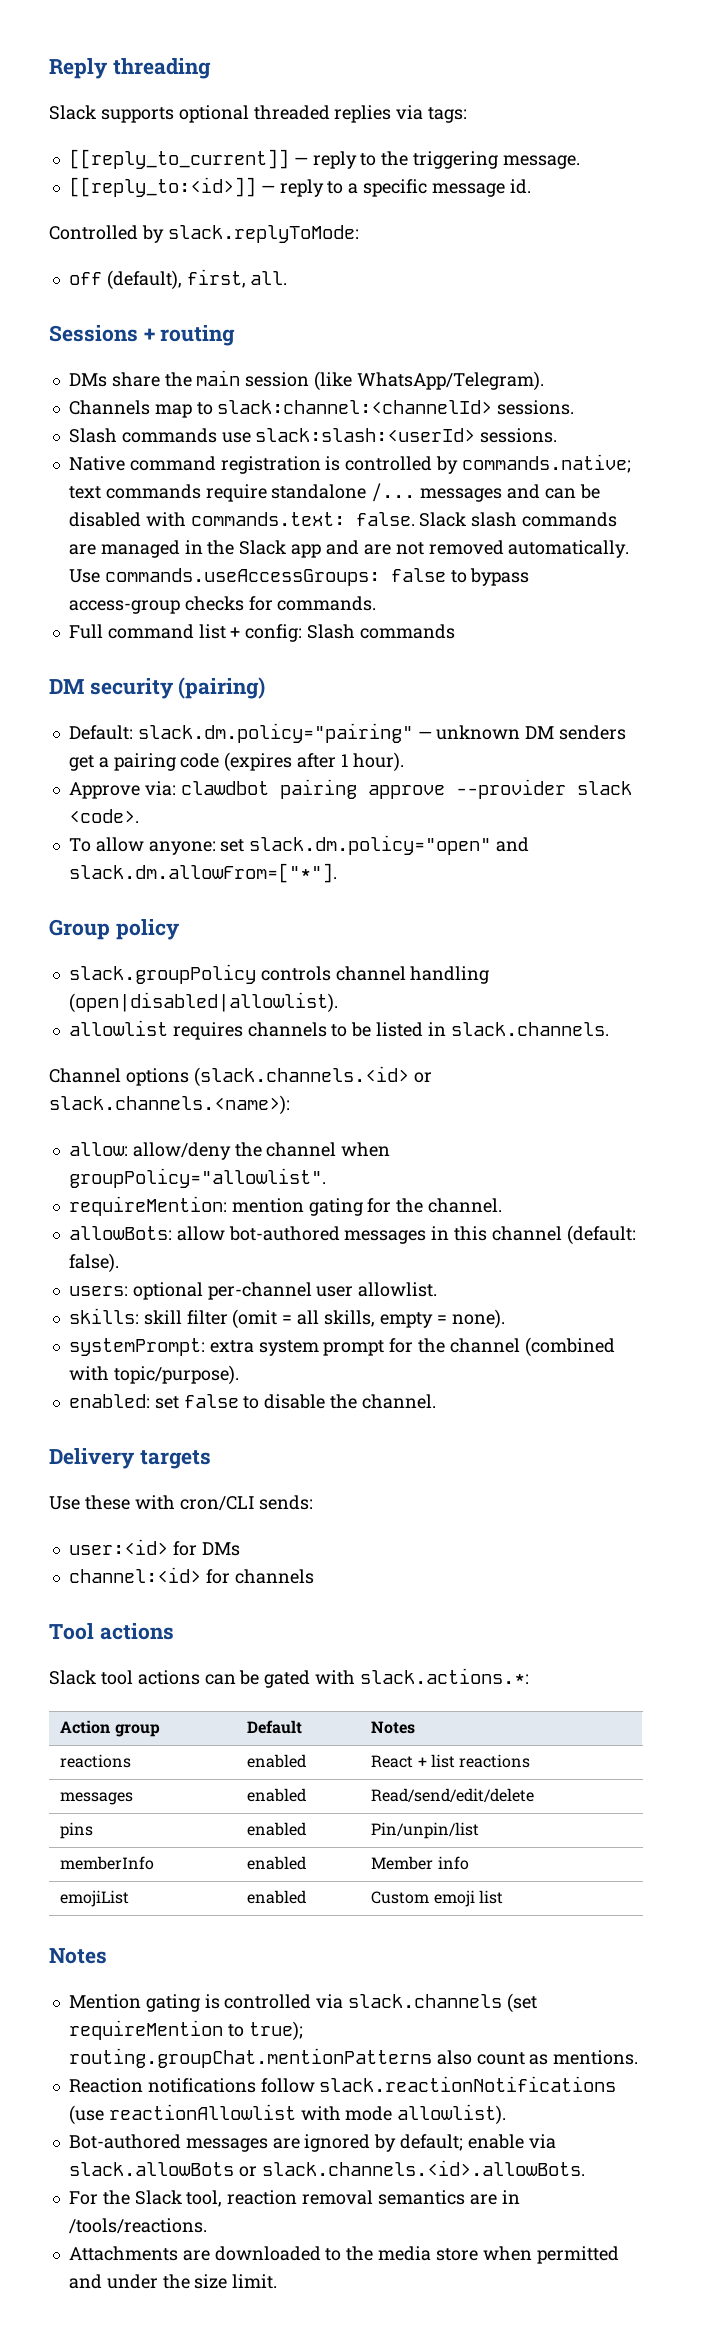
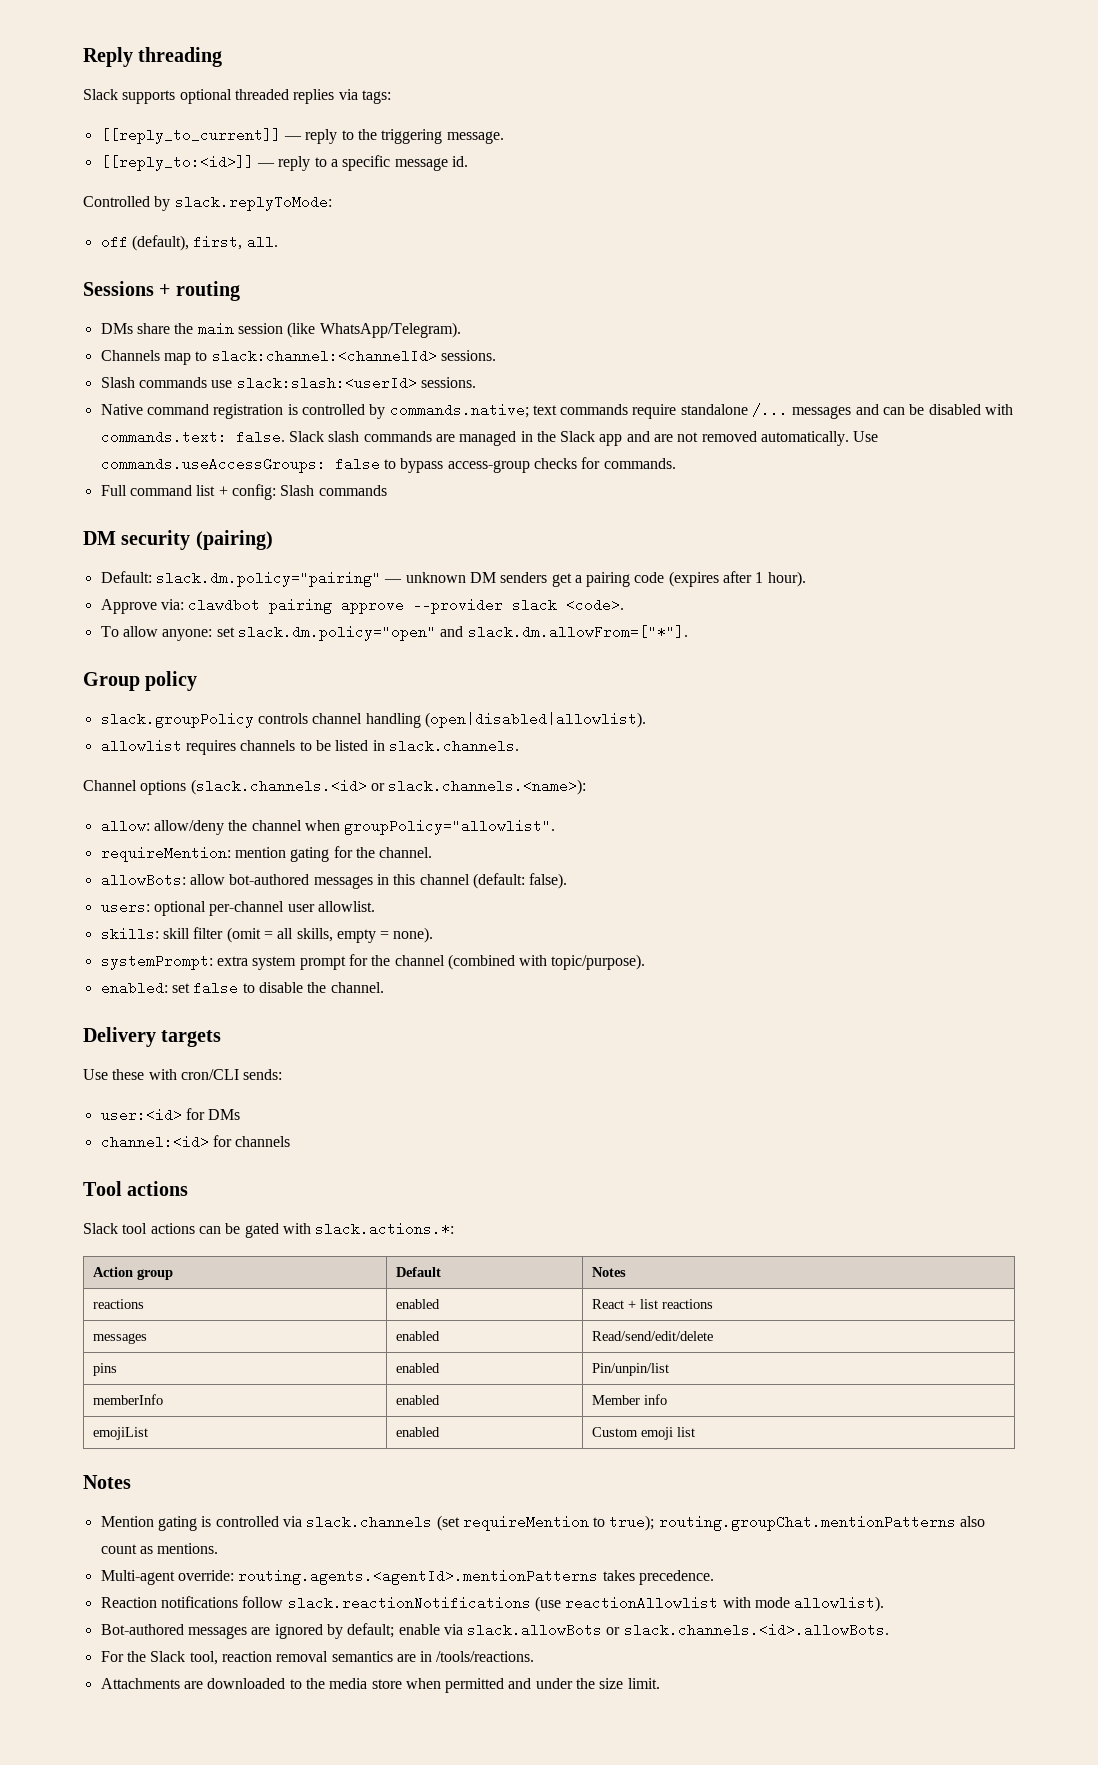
+ Multi-agent override: routing.agents.<agentId>.mentionPatterns takes precedence.

